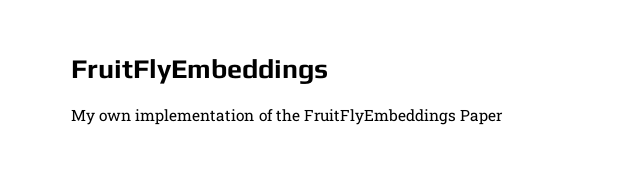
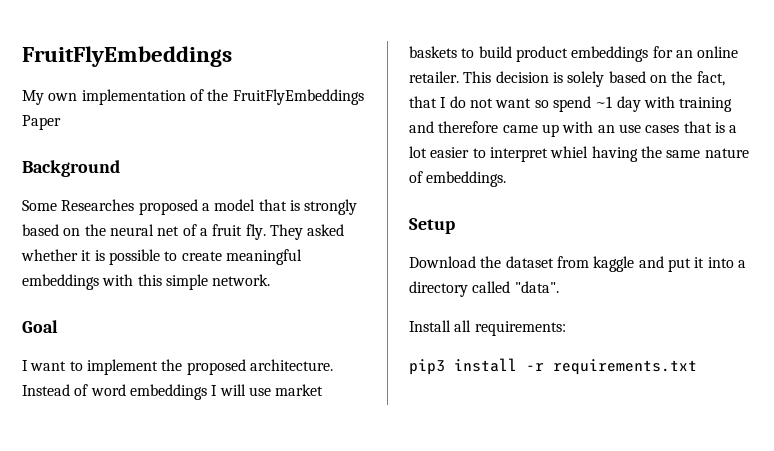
+ Background
+ Some Researches proposed a model that is strongly based on the neural net of a fruit fly. They asked whether it is possible to create meaningful embeddings with this simple network.
+ Goal
+ I want to implement the proposed architecture. Instead of word embeddings I will use market baskets to build product embeddings for an online retailer. This decision is solely based on the fact, that I do not want so spend ~1 day with training and therefore came up with an use cases that is a lot easier to interpret whiel having the same nature of embeddings.
+ Setup
+ Download the dataset from kaggle and put it into a directory called "data".
+ Install all requirements:
+ pip3 install -r requirements.txt

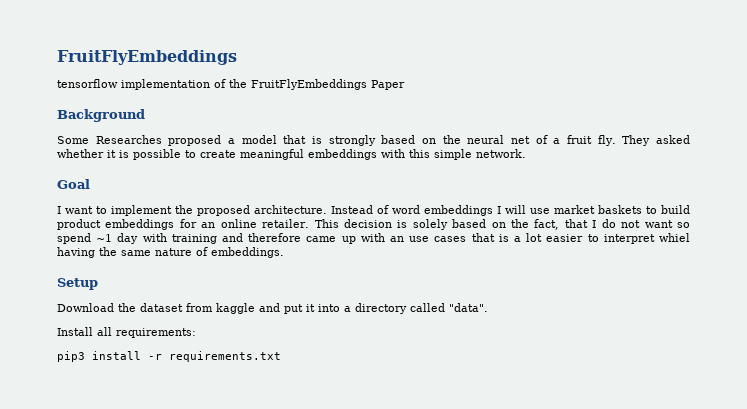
- My own implementation of the FruitFlyEmbeddings Paper
+ tensorflow implementation of the FruitFlyEmbeddings Paper

